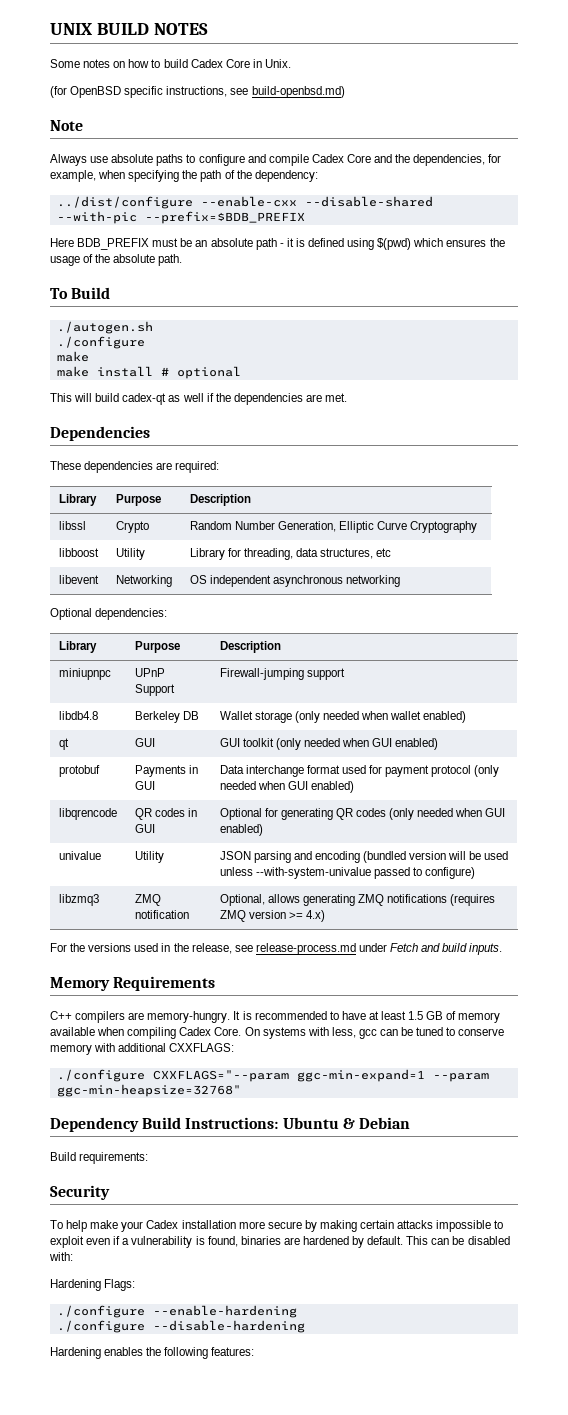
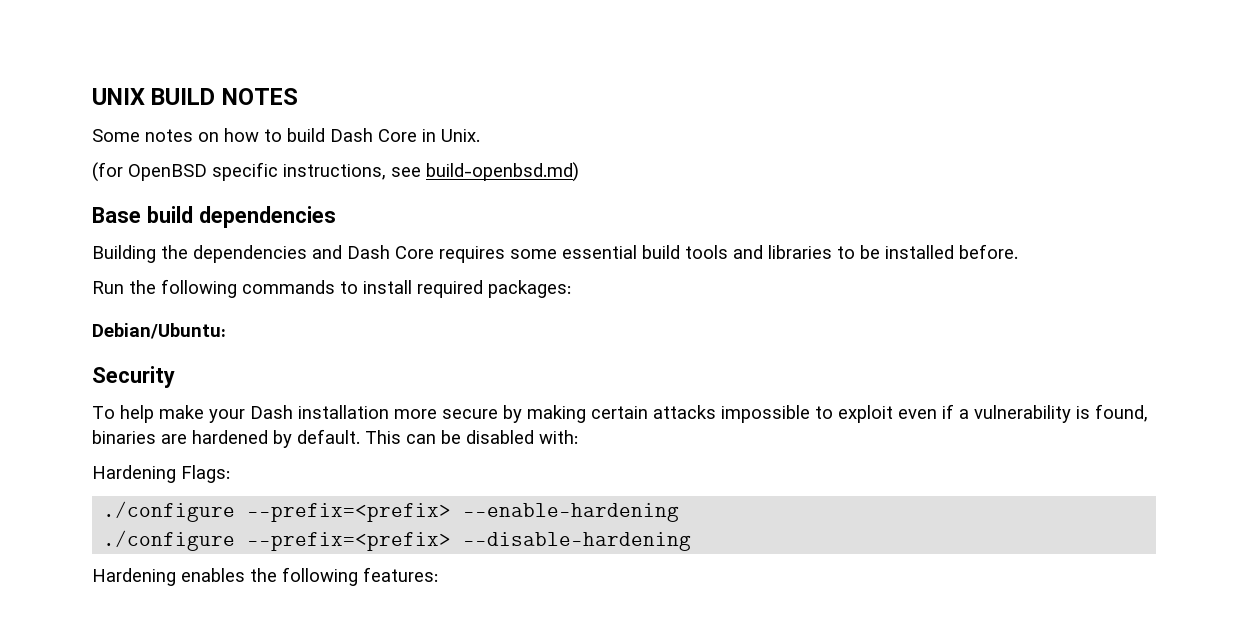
- Some notes on how to build Cadex Core in Unix.
+ Some notes on how to build Dash Core in Unix.
- Note
- Always use absolute paths to configure and compile Cadex Core and the dependencies, for example, when specifying the path of the dependency:
- ../dist/configure --enable-cxx --disable-shared --with-pic --prefix=$BDB_PREFIX
- Here BDB_PREFIX must be an absolute path - it is defined using $(pwd) which ensures the usage of the absolute path.
- To Build
- ./autogen.sh
- ./configure
- make
- make install # optional
- This will build cadex-qt as well if the dependencies are met.
- Dependencies
- These dependencies are required:
- Library | Purpose | Description
- libssl | Crypto | Random Number Generation, Elliptic Curve Cryptography
- libboost | Utility | Library for threading, data structures, etc
- libevent | Networking | OS independent asynchronous networking
- Optional dependencies:
- Library | Purpose | Description
- miniupnpc | UPnP Support | Firewall-jumping support
- libdb4.8 | Berkeley DB | Wallet storage (only needed when wallet enabled)
- qt | GUI | GUI toolkit (only needed when GUI enabled)
- protobuf | Payments in GUI | Data interchange format used for payment protocol (only needed when GUI enabled)
- libqrencode | QR codes in GUI | Optional for generating QR codes (only needed when GUI enabled)
- univalue | Utility | JSON parsing and encoding (bundled version will be used unless --with-system-univalue passed to configure)
- libzmq3 | ZMQ notification | Optional, allows generating ZMQ notifications (requires ZMQ version >= 4.x)
- For the versions used in the release, see release-process.md under Fetch and build inputs.
- Memory Requirements
- C++ compilers are memory-hungry. It is recommended to have at least 1.5 GB of memory available when compiling Cadex Core. On systems with less, gcc can be tuned to conserve memory with additional CXXFLAGS:
- ./configure CXXFLAGS="--param ggc-min-expand=1 --param ggc-min-heapsize=32768"
- Dependency Build Instructions: Ubuntu & Debian
- Build requirements:
+ Base build dependencies
+ Building the dependencies and Dash Core requires some essential build tools and libraries to be installed before.
+ Run the following commands to install required packages:
+ Debian/Ubuntu:
- To help make your Cadex installation more secure by making certain attacks impossible to exploit even if a vulnerability is found, binaries are hardened by default.
+ To help make your Dash installation more secure by making certain attacks impossible to exploit even if a vulnerability is found, binaries are hardened by default.
- ./configure --enable-hardening
+ ./configure --prefix=<prefix> --enable-hardening
- ./configure --disable-hardening
+ ./configure --prefix=<prefix> --disable-hardening

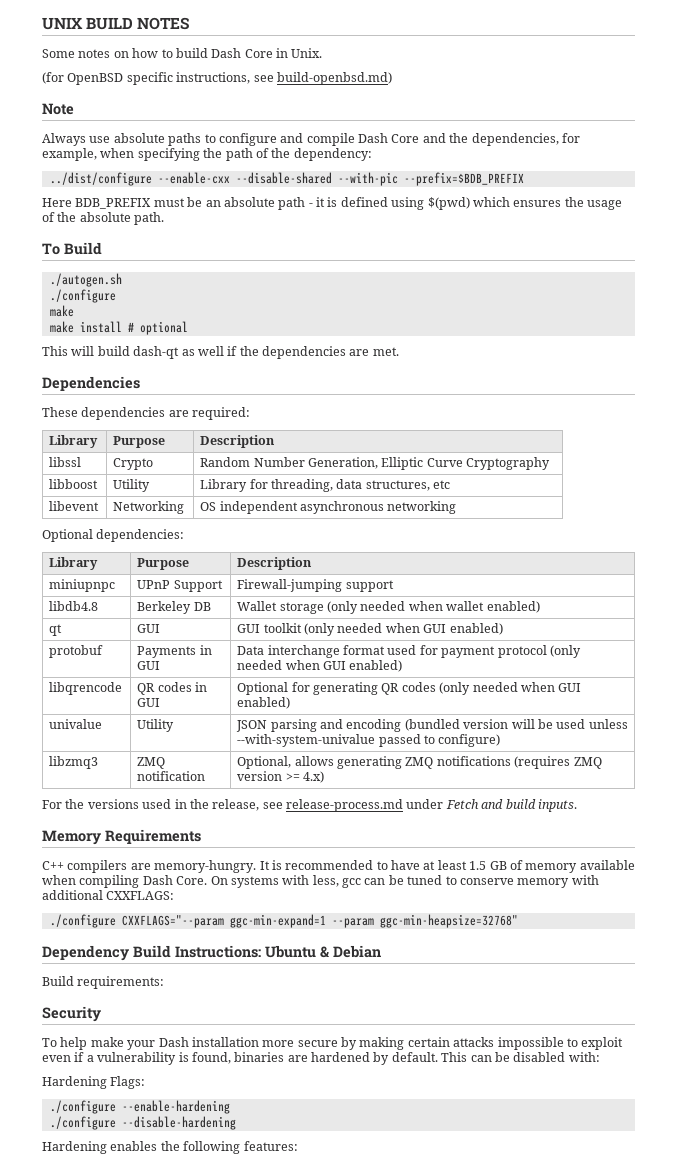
- Base build dependencies
- Building the dependencies and Dash Core requires some essential build tools and libraries to be installed before.
- Run the following commands to install required packages:
- Debian/Ubuntu:
+ Note
+ Always use absolute paths to configure and compile Dash Core and the dependencies, for example, when specifying the path of the dependency:
+ ../dist/configure --enable-cxx --disable-shared --with-pic --prefix=$BDB_PREFIX
+ Here BDB_PREFIX must be an absolute path - it is defined using $(pwd) which ensures the usage of the absolute path.
+ To Build
+ ./autogen.sh
+ ./configure
+ make
+ make install # optional
+ This will build dash-qt as well if the dependencies are met.
+ Dependencies
+ These dependencies are required:
+ Library | Purpose | Description
+ libssl | Crypto | Random Number Generation, Elliptic Curve Cryptography
+ libboost | Utility | Library for threading, data structures, etc
+ libevent | Networking | OS independent asynchronous networking
+ Optional dependencies:
+ Library | Purpose | Description
+ miniupnpc | UPnP Support | Firewall-jumping support
+ libdb4.8 | Berkeley DB | Wallet storage (only needed when wallet enabled)
+ qt | GUI | GUI toolkit (only needed when GUI enabled)
+ protobuf | Payments in GUI | Data interchange format used for payment protocol (only needed when GUI enabled)
+ libqrencode | QR codes in GUI | Optional for generating QR codes (only needed when GUI enabled)
+ univalue | Utility | JSON parsing and encoding (bundled version will be used unless --with-system-univalue passed to configure)
+ libzmq3 | ZMQ notification | Optional, allows generating ZMQ notifications (requires ZMQ version >= 4.x)
+ For the versions used in the release, see release-process.md under Fetch and build inputs.
+ Memory Requirements
+ C++ compilers are memory-hungry. It is recommended to have at least 1.5 GB of memory available when compiling Dash Core. On systems with less, gcc can be tuned to conserve memory with additional CXXFLAGS:
+ ./configure CXXFLAGS="--param ggc-min-expand=1 --param ggc-min-heapsize=32768"
+ Dependency Build Instructions: Ubuntu & Debian
+ Build requirements:
- ./configure --prefix=<prefix> --enable-hardening
+ ./configure --enable-hardening
- ./configure --prefix=<prefix> --disable-hardening
+ ./configure --disable-hardening

